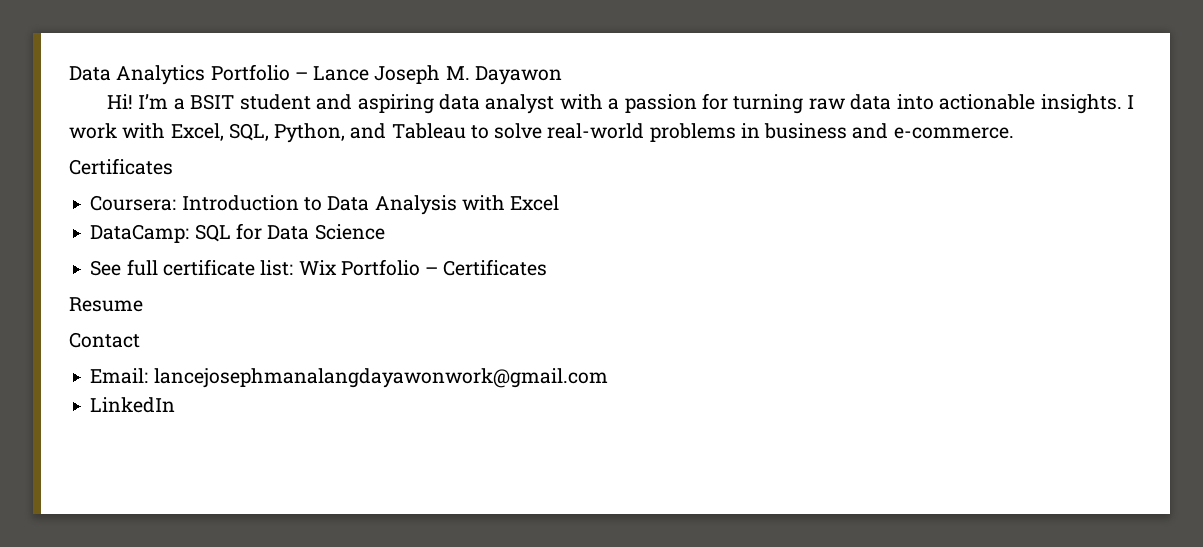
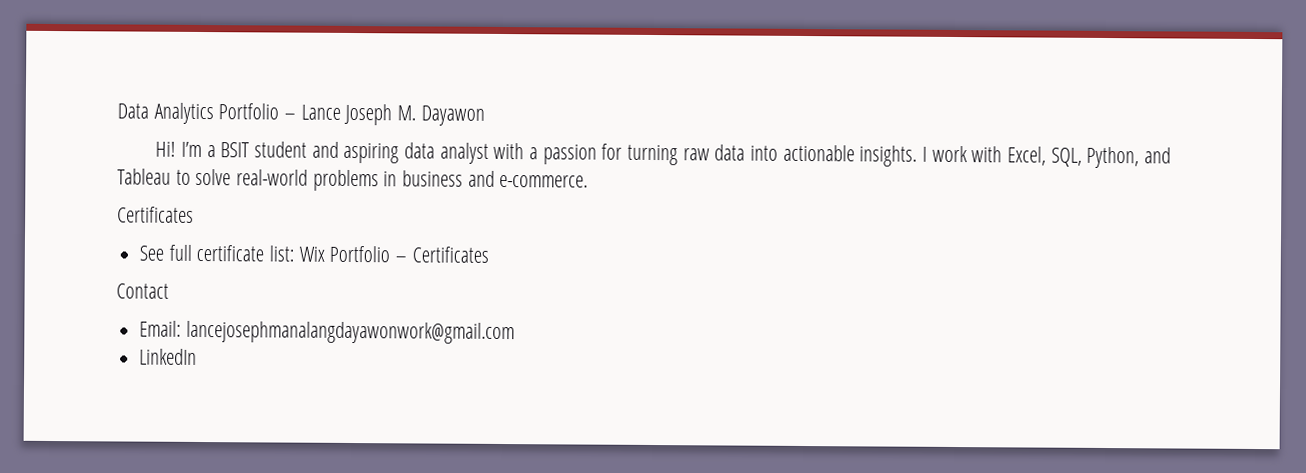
- Coursera: Introduction to Data Analysis with Excel
- DataCamp: SQL for Data Science
- Resume

